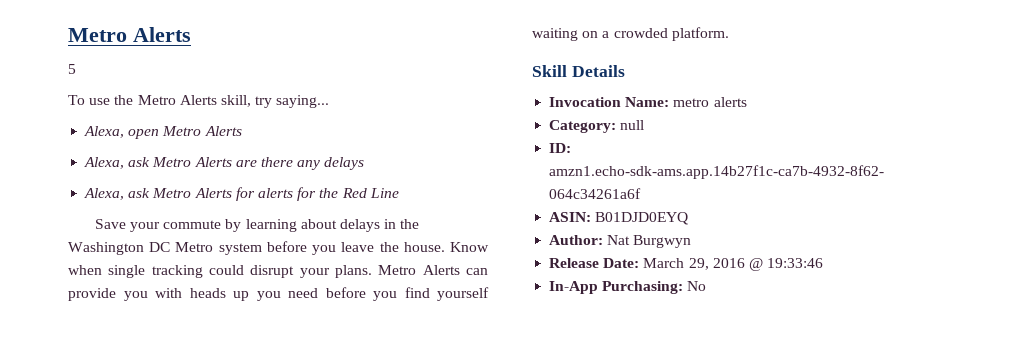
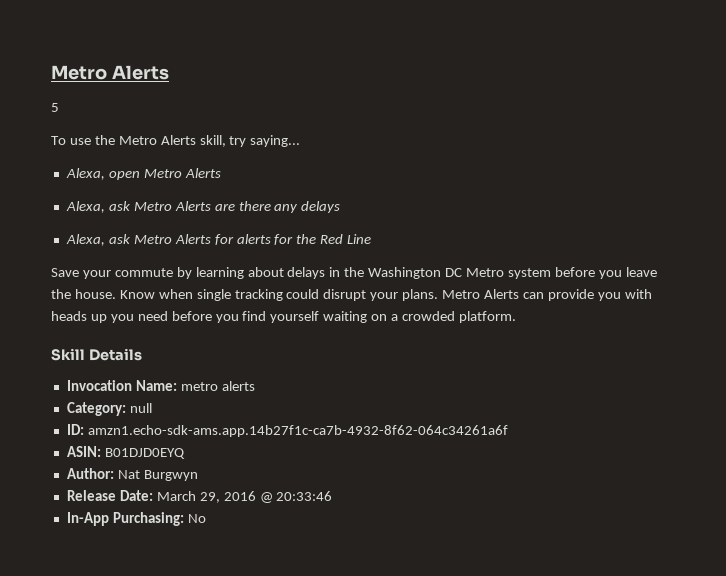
- Release Date: March 29, 2016 @ 19:33:46
+ Release Date: March 29, 2016 @ 20:33:46

